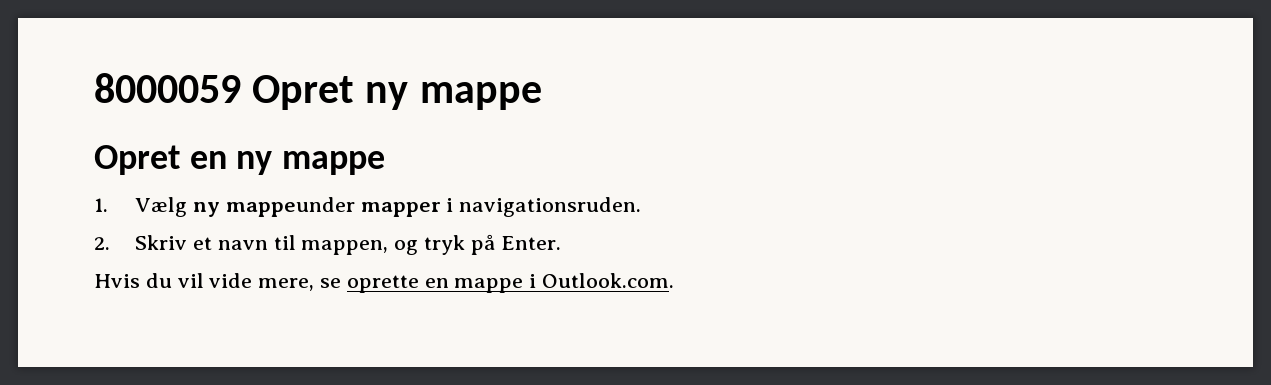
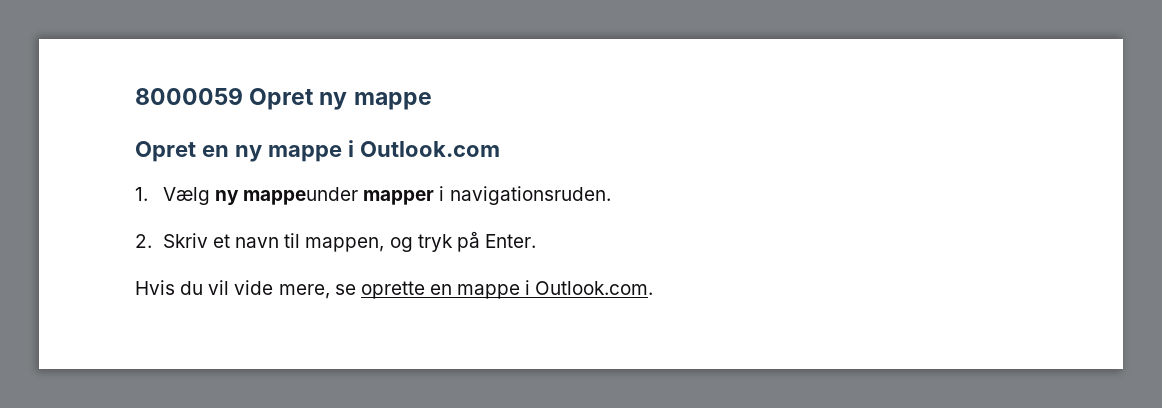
- Opret en ny mappe
+ Opret en ny mappe i Outlook.com

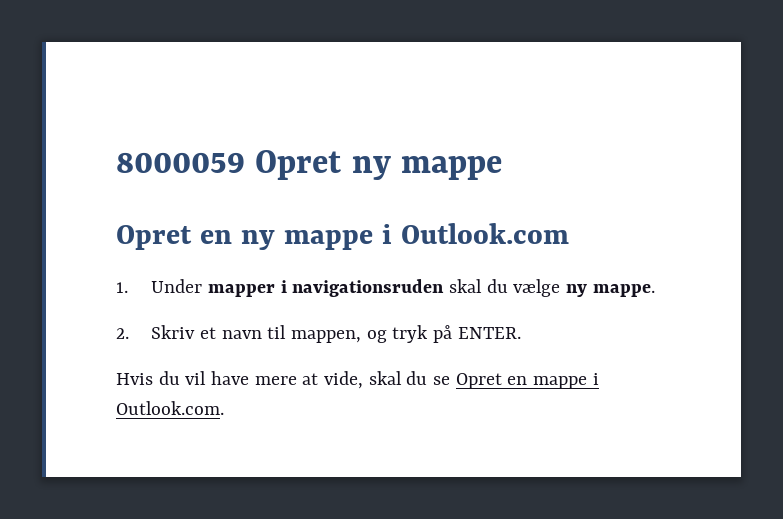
- 1. Vælg ny mappeunder mapper i navigationsruden.
+ 1. Under mapper i navigationsruden skal du vælge ny mappe.
- 2. Skriv et navn til mappen, og tryk på Enter.
+ 2. Skriv et navn til mappen, og tryk på ENTER.
- Hvis du vil vide mere, se oprette en mappe i Outlook.com.
+ Hvis du vil have mere at vide, skal du se Opret en mappe i Outlook.com.

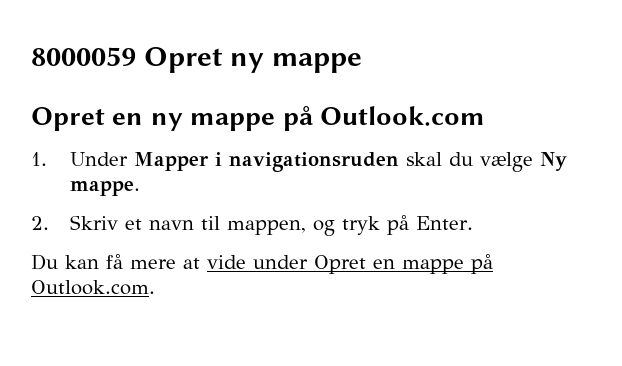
- Opret en ny mappe i Outlook.com
+ Opret en ny mappe på Outlook.com
- 1. Under mapper i navigationsruden skal du vælge ny mappe.
+ 1. Under Mapper i navigationsruden skal du vælge Ny mappe.
- 2. Skriv et navn til mappen, og tryk på ENTER.
- Hvis du vil have mere at vide, skal du se Opret en mappe i Outlook.com.
+ 2. Skriv et navn til mappen, og tryk på Enter.
+ Du kan få mere at vide under Opret en mappe på Outlook.com.

